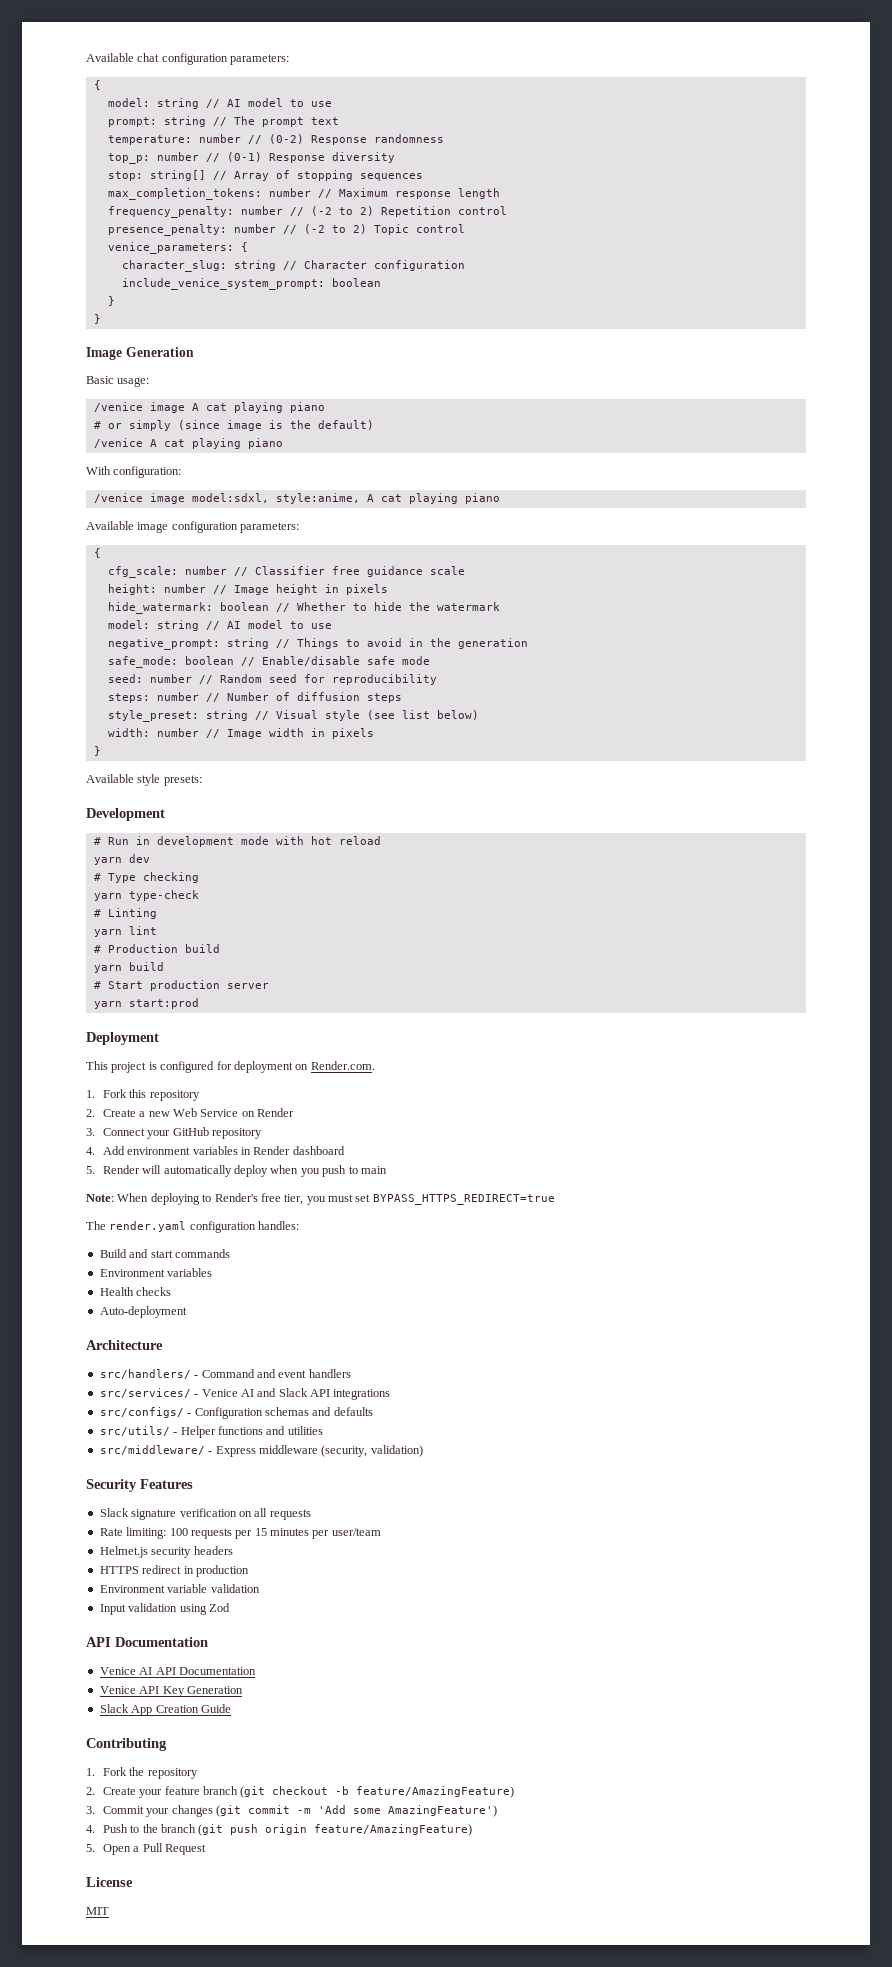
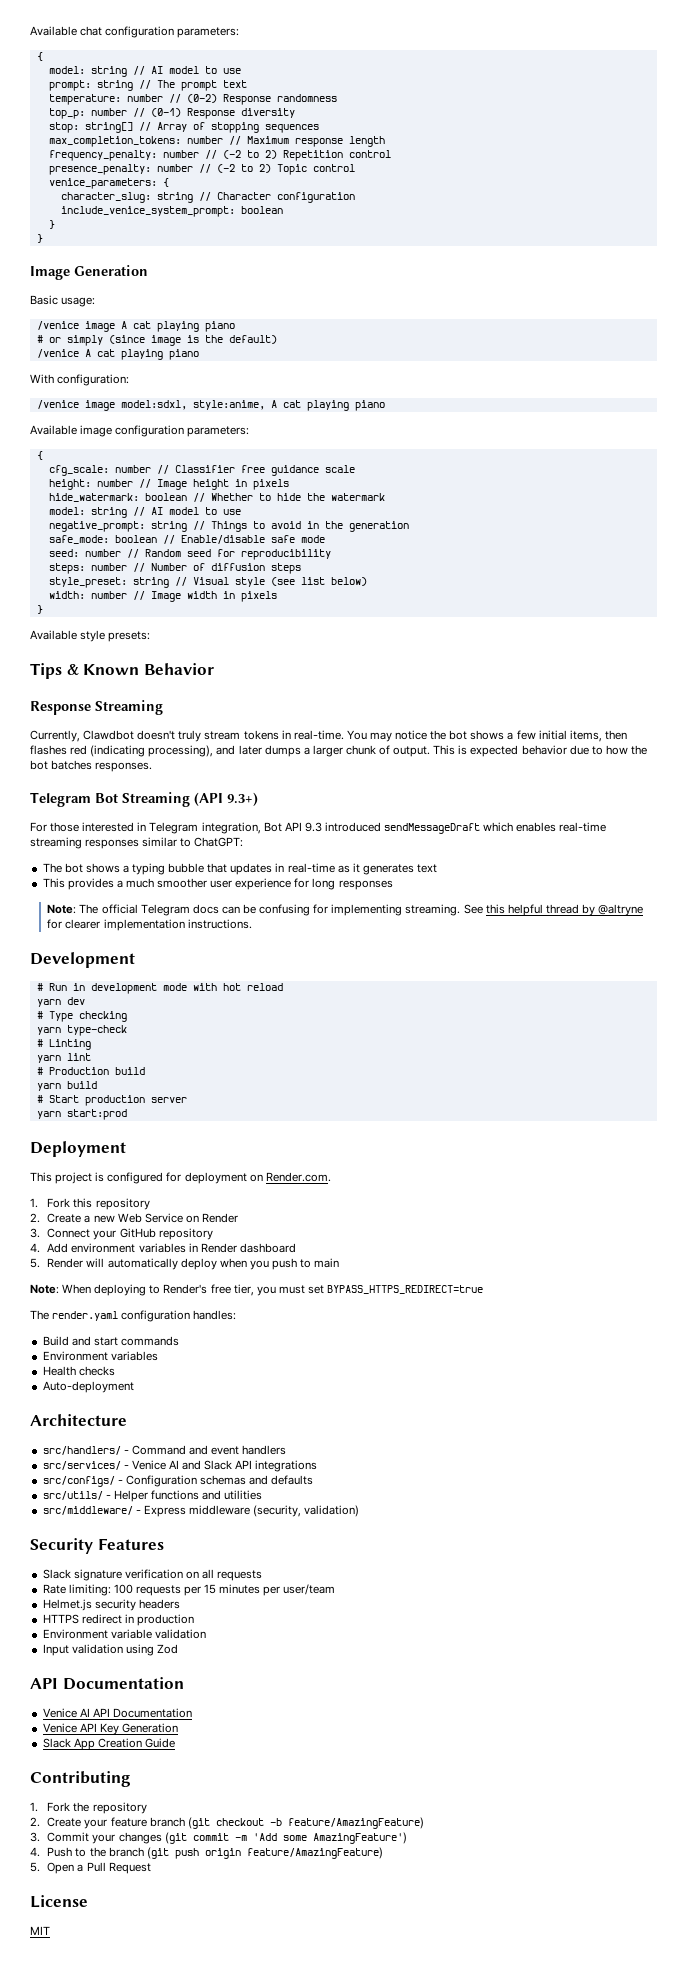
+ Tips & Known Behavior
+ Response Streaming
+ Currently, Clawdbot doesn't truly stream tokens in real-time. You may notice the bot shows a few initial items, then flashes red (indicating processing), and later dumps a larger chunk of output. This is expected behavior due to how the bot batches responses.
+ Telegram Bot Streaming (API 9.3+)
+ For those interested in Telegram integration, Bot API 9.3 introduced sendMessageDraft which enables real-time streaming responses similar to ChatGPT:
+ The bot shows a typing bubble that updates in real-time as it generates text
+ This provides a much smoother user experience for long responses
+ Note: The official Telegram docs can be confusing for implementing streaming. See this helpful thread by @altryne for clearer implementation instructions.

